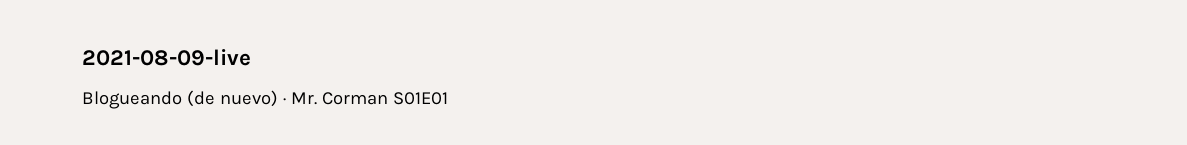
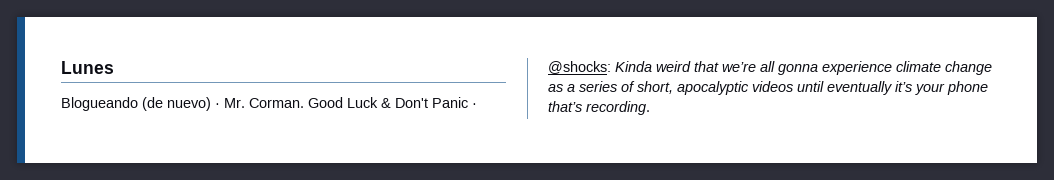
- 2021-08-09-live
+ Lunes
- Blogueando (de nuevo) · Mr. Corman S01E01
+ Blogueando (de nuevo) · Mr. Corman. Good Luck & Don't Panic · @shocks: Kinda weird that we’re all gonna experience climate change as a series of short, apocalyptic videos until eventually it’s your phone that’s recording.

